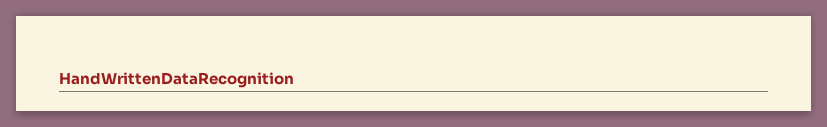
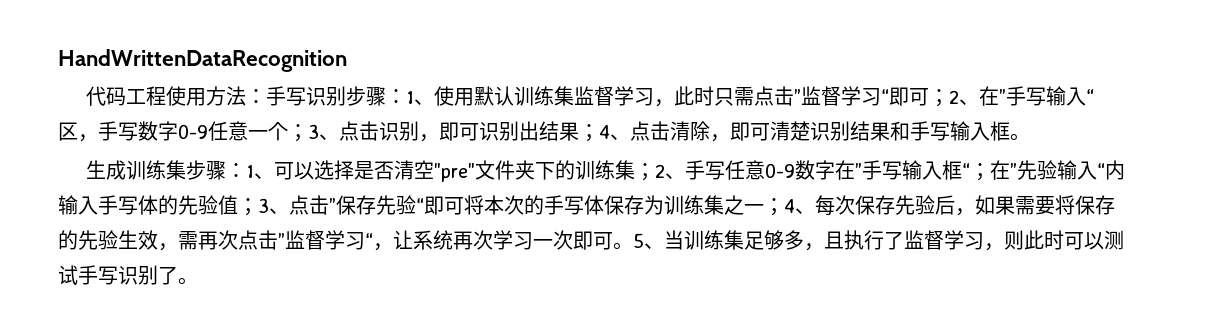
+ 代码工程使用方法：手写识别步骤：1、使用默认训练集监督学习，此时只需点击”监督学习“即可；2、在”手写输入“区，手写数字0-9任意一个；3、点击识别，即可识别出结果；4、点击清除，即可清楚识别结果和手写输入框。
+ 生成训练集步骤：1、可以选择是否清空"pre"文件夹下的训练集；2、手写任意0-9数字在”手写输入框“；在”先验输入“内输入手写体的先验值；3、点击”保存先验“即可将本次的手写体保存为训练集之一；4、每次保存先验后，如果需要将保存的先验生效，需再次点击”监督学习“，让系统再次学习一次即可。5、当训练集足够多，且执行了监督学习，则此时可以测试手写识别了。

